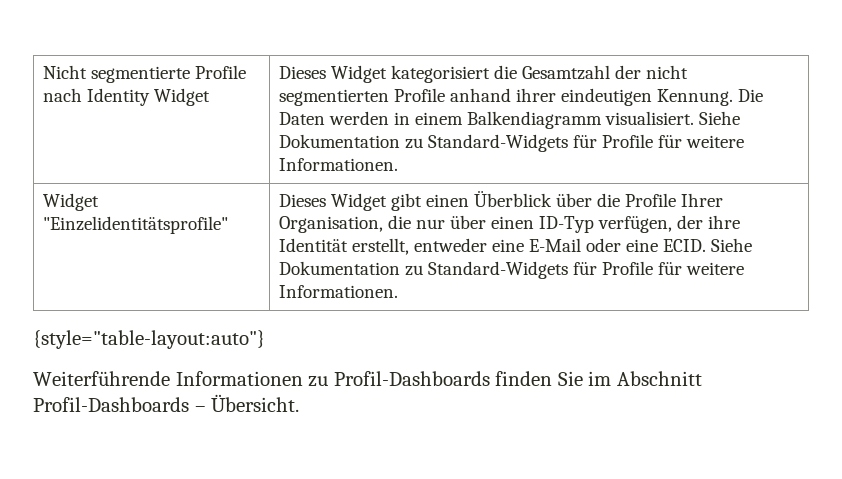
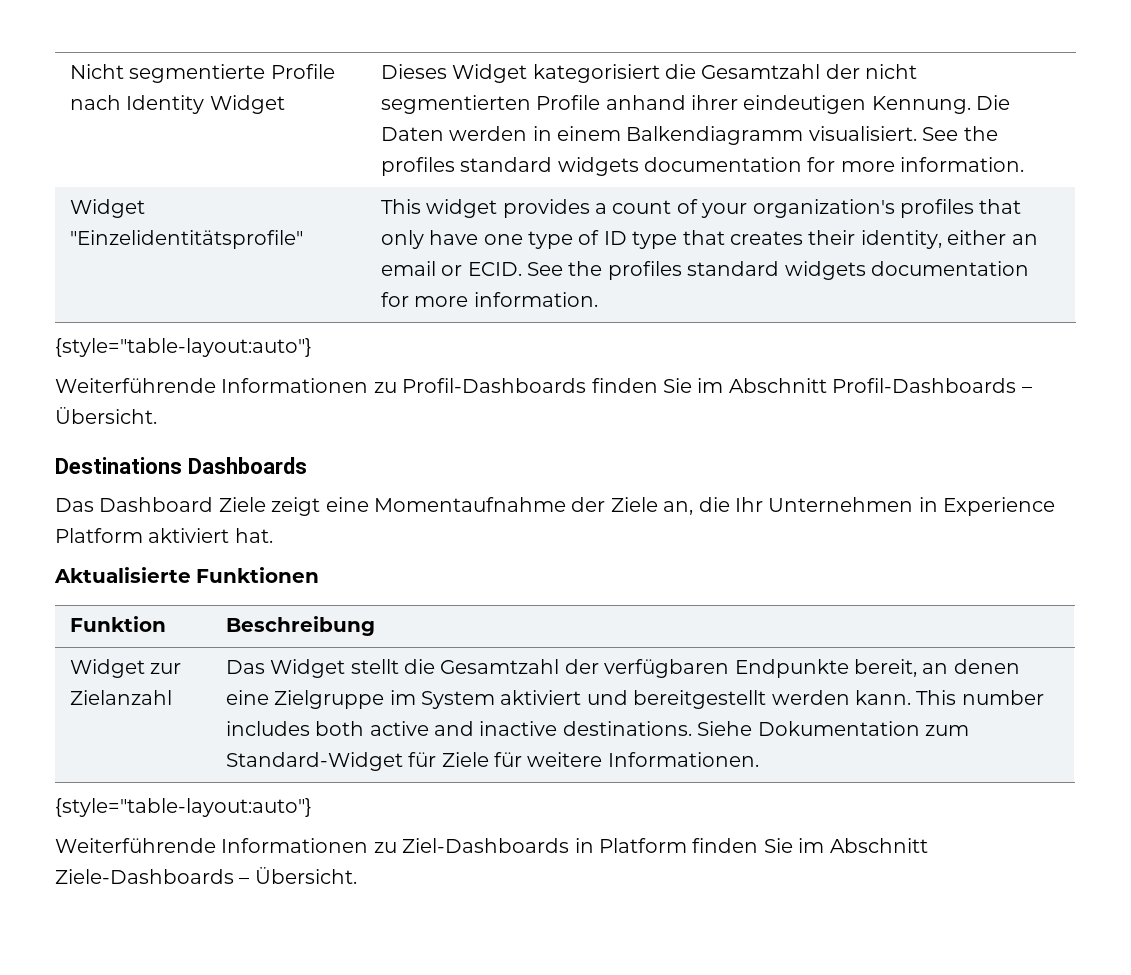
- Nicht segmentierte Profile nach Identity Widget | Dieses Widget kategorisiert die Gesamtzahl der nicht segmentierten Profile anhand ihrer eindeutigen Kennung. Die Daten werden in einem Balkendiagramm visualisiert. Siehe Dokumentation zu Standard-Widgets für Profile für weitere Informationen.
- Widget "Einzelidentitätsprofile" | Dieses Widget gibt einen Überblick über die Profile Ihrer Organisation, die nur über einen ID-Typ verfügen, der ihre Identität erstellt, entweder eine E-Mail oder eine ECID. Siehe Dokumentation zu Standard-Widgets für Profile für weitere Informationen.
+ Nicht segmentierte Profile nach Identity Widget | Dieses Widget kategorisiert die Gesamtzahl der nicht segmentierten Profile anhand ihrer eindeutigen Kennung. Die Daten werden in einem Balkendiagramm visualisiert. See the profiles standard widgets documentation for more information.
+ Widget "Einzelidentitätsprofile" | This widget provides a count of your organization's profiles that only have one type of ID type that creates their identity, either an email or ECID. See the profiles standard widgets documentation for more information.
+ Destinations Dashboards
+ Das Dashboard Ziele zeigt eine Momentaufnahme der Ziele an, die Ihr Unternehmen in Experience Platform aktiviert hat.
+ Aktualisierte Funktionen
+ Funktion | Beschreibung
+ Widget zur Zielanzahl | Das Widget stellt die Gesamtzahl der verfügbaren Endpunkte bereit, an denen eine Zielgruppe im System aktiviert und bereitgestellt werden kann. This number includes both active and inactive destinations. Siehe Dokumentation zum Standard-Widget für Ziele für weitere Informationen.
+ {style="table-layout:auto"}
+ Weiterführende Informationen zu Ziel-Dashboards in Platform finden Sie im Abschnitt Ziele-Dashboards – Übersicht.

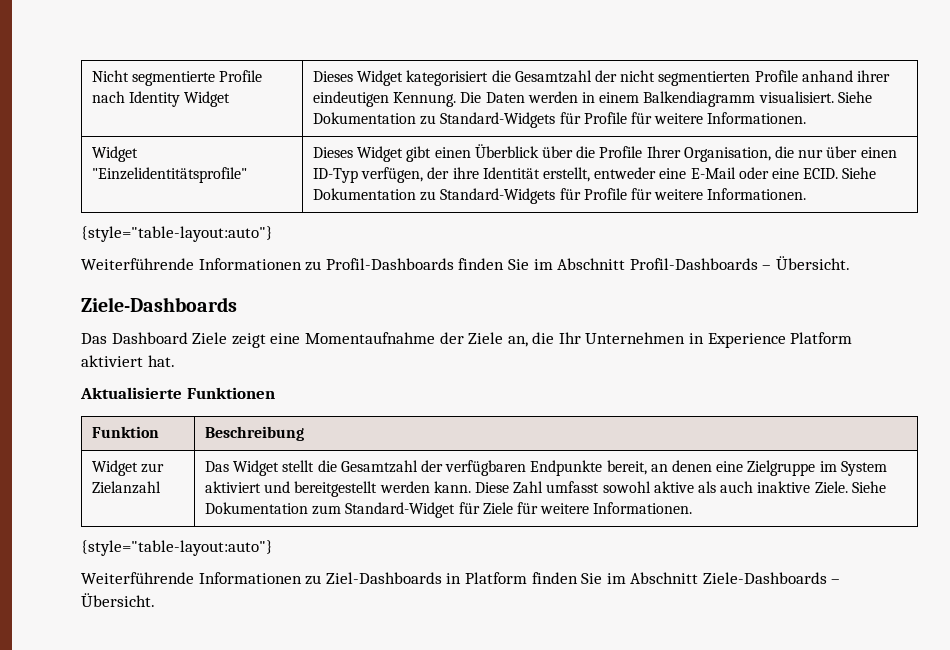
- Nicht segmentierte Profile nach Identity Widget | Dieses Widget kategorisiert die Gesamtzahl der nicht segmentierten Profile anhand ihrer eindeutigen Kennung. Die Daten werden in einem Balkendiagramm visualisiert. See the profiles standard widgets documentation for more information.
- Widget "Einzelidentitätsprofile" | This widget provides a count of your organization's profiles that only have one type of ID type that creates their identity, either an email or ECID. See the profiles standard widgets documentation for more information.
+ Nicht segmentierte Profile nach Identity Widget | Dieses Widget kategorisiert die Gesamtzahl der nicht segmentierten Profile anhand ihrer eindeutigen Kennung. Die Daten werden in einem Balkendiagramm visualisiert. Siehe Dokumentation zu Standard-Widgets für Profile für weitere Informationen.
+ Widget "Einzelidentitätsprofile" | Dieses Widget gibt einen Überblick über die Profile Ihrer Organisation, die nur über einen ID-Typ verfügen, der ihre Identität erstellt, entweder eine E-Mail oder eine ECID. Siehe Dokumentation zu Standard-Widgets für Profile für weitere Informationen.
  Weiterführende Informationen zu Profil-Dashboards finden Sie im Abschnitt Profil-Dashboards – Übersicht.
- Destinations Dashboards
+ Ziele-Dashboards
- This number includes both active and inactive destinations.
+ Diese Zahl umfasst sowohl aktive als auch inaktive Ziele.

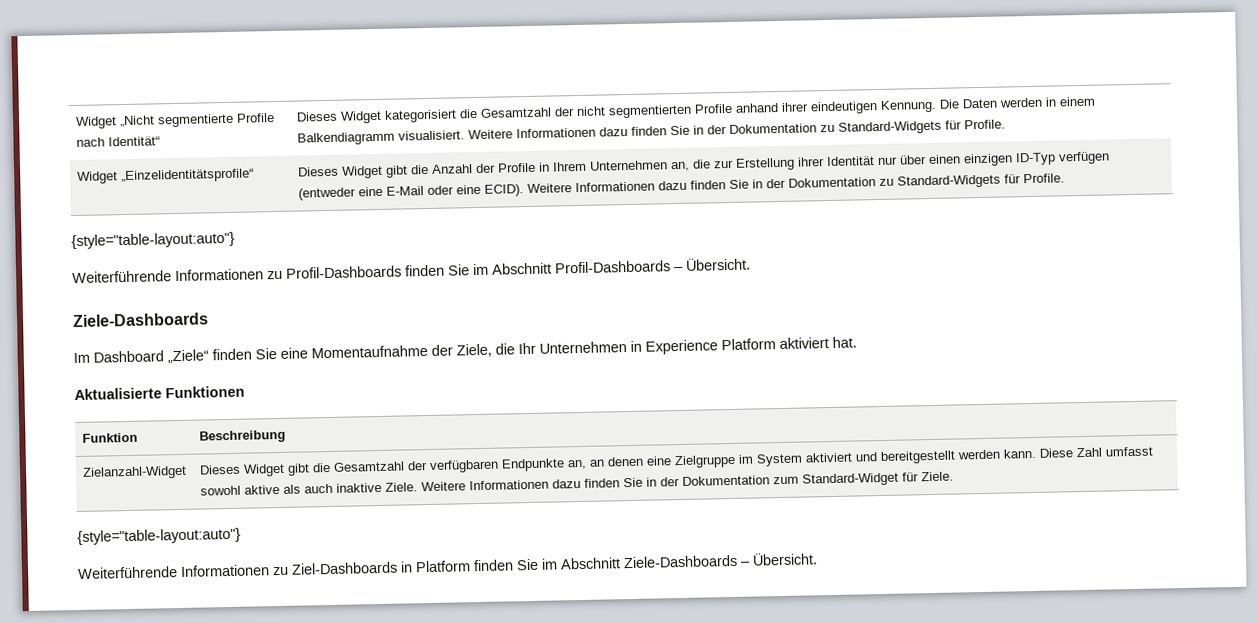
- Nicht segmentierte Profile nach Identity Widget | Dieses Widget kategorisiert die Gesamtzahl der nicht segmentierten Profile anhand ihrer eindeutigen Kennung. Die Daten werden in einem Balkendiagramm visualisiert. Siehe Dokumentation zu Standard-Widgets für Profile für weitere Informationen.
- Widget "Einzelidentitätsprofile" | Dieses Widget gibt einen Überblick über die Profile Ihrer Organisation, die nur über einen ID-Typ verfügen, der ihre Identität erstellt, entweder eine E-Mail oder eine ECID. Siehe Dokumentation zu Standard-Widgets für Profile für weitere Informationen.
+ Widget „Nicht segmentierte Profile nach Identität“ | Dieses Widget kategorisiert die Gesamtzahl der nicht segmentierten Profile anhand ihrer eindeutigen Kennung. Die Daten werden in einem Balkendiagramm visualisiert. Weitere Informationen dazu finden Sie in der Dokumentation zu Standard-Widgets für Profile.
+ Widget „Einzelidentitätsprofile“ | Dieses Widget gibt die Anzahl der Profile in Ihrem Unternehmen an, die zur Erstellung ihrer Identität nur über einen einzigen ID-Typ verfügen (entweder eine E-Mail oder eine ECID). Weitere Informationen dazu finden Sie in der Dokumentation zu Standard-Widgets für Profile.
- Das Dashboard Ziele zeigt eine Momentaufnahme der Ziele an, die Ihr Unternehmen in Experience Platform aktiviert hat.
+ Im Dashboard „Ziele“ finden Sie eine Momentaufnahme der Ziele, die Ihr Unternehmen in Experience Platform aktiviert hat.
- Widget zur Zielanzahl | Das Widget stellt die Gesamtzahl der verfügbaren Endpunkte bereit, an denen eine Zielgruppe im System aktiviert und bereitgestellt werden kann.
+ Zielanzahl-Widget | Dieses Widget gibt die Gesamtzahl der verfügbaren Endpunkte an, an denen eine Zielgruppe im System aktiviert und bereitgestellt werden kann.
- Siehe Dokumentation zum Standard-Widget für Ziele für weitere Informationen.
+ Weitere Informationen dazu finden Sie in der Dokumentation zum Standard-Widget für Ziele.

